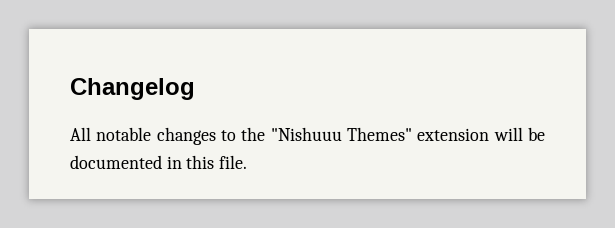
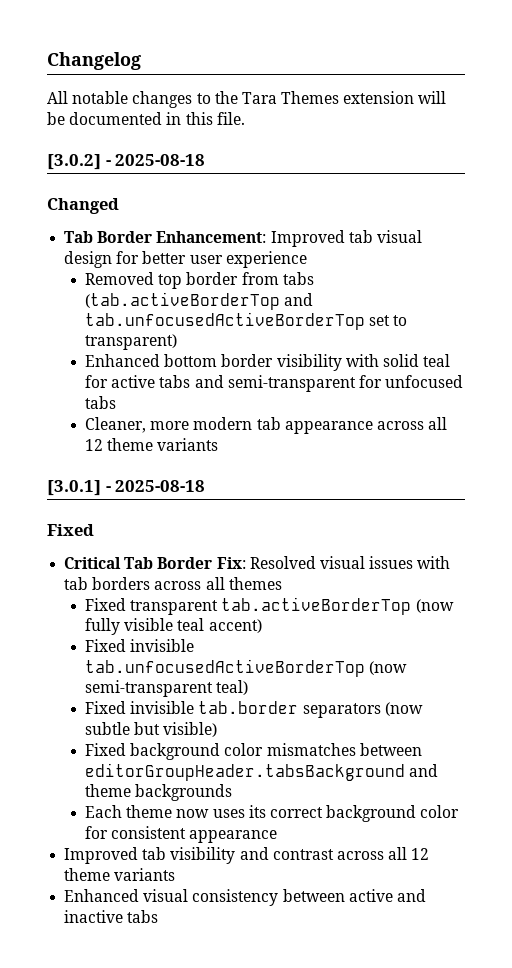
- All notable changes to the "Nishuuu Themes" extension will be documented in this file.
+ All notable changes to the Tara Themes extension will be documented in this file.
+ [3.0.2] - 2025-08-18
+ Changed
+ Tab Border Enhancement: Improved tab visual design for better user experience
+ Removed top border from tabs (tab.activeBorderTop and tab.unfocusedActiveBorderTop set to transparent)
+ Enhanced bottom border visibility with solid teal for active tabs and semi-transparent for unfocused tabs
+ Cleaner, more modern tab appearance across all 12 theme variants
+ [3.0.1] - 2025-08-18
+ Fixed
+ Critical Tab Border Fix: Resolved visual issues with tab borders across all themes
+ Fixed transparent tab.activeBorderTop (now fully visible teal accent)
+ Fixed invisible tab.unfocusedActiveBorderTop (now semi-transparent teal)
+ Fixed invisible tab.border separators (now subtle but visible)
+ Fixed background color mismatches between editorGroupHeader.tabsBackground and theme backgrounds
+ Each theme now uses its correct background color for consistent appearance
+ Improved tab visibility and contrast across all 12 theme variants
+ Enhanced visual consistency between active and inactive tabs

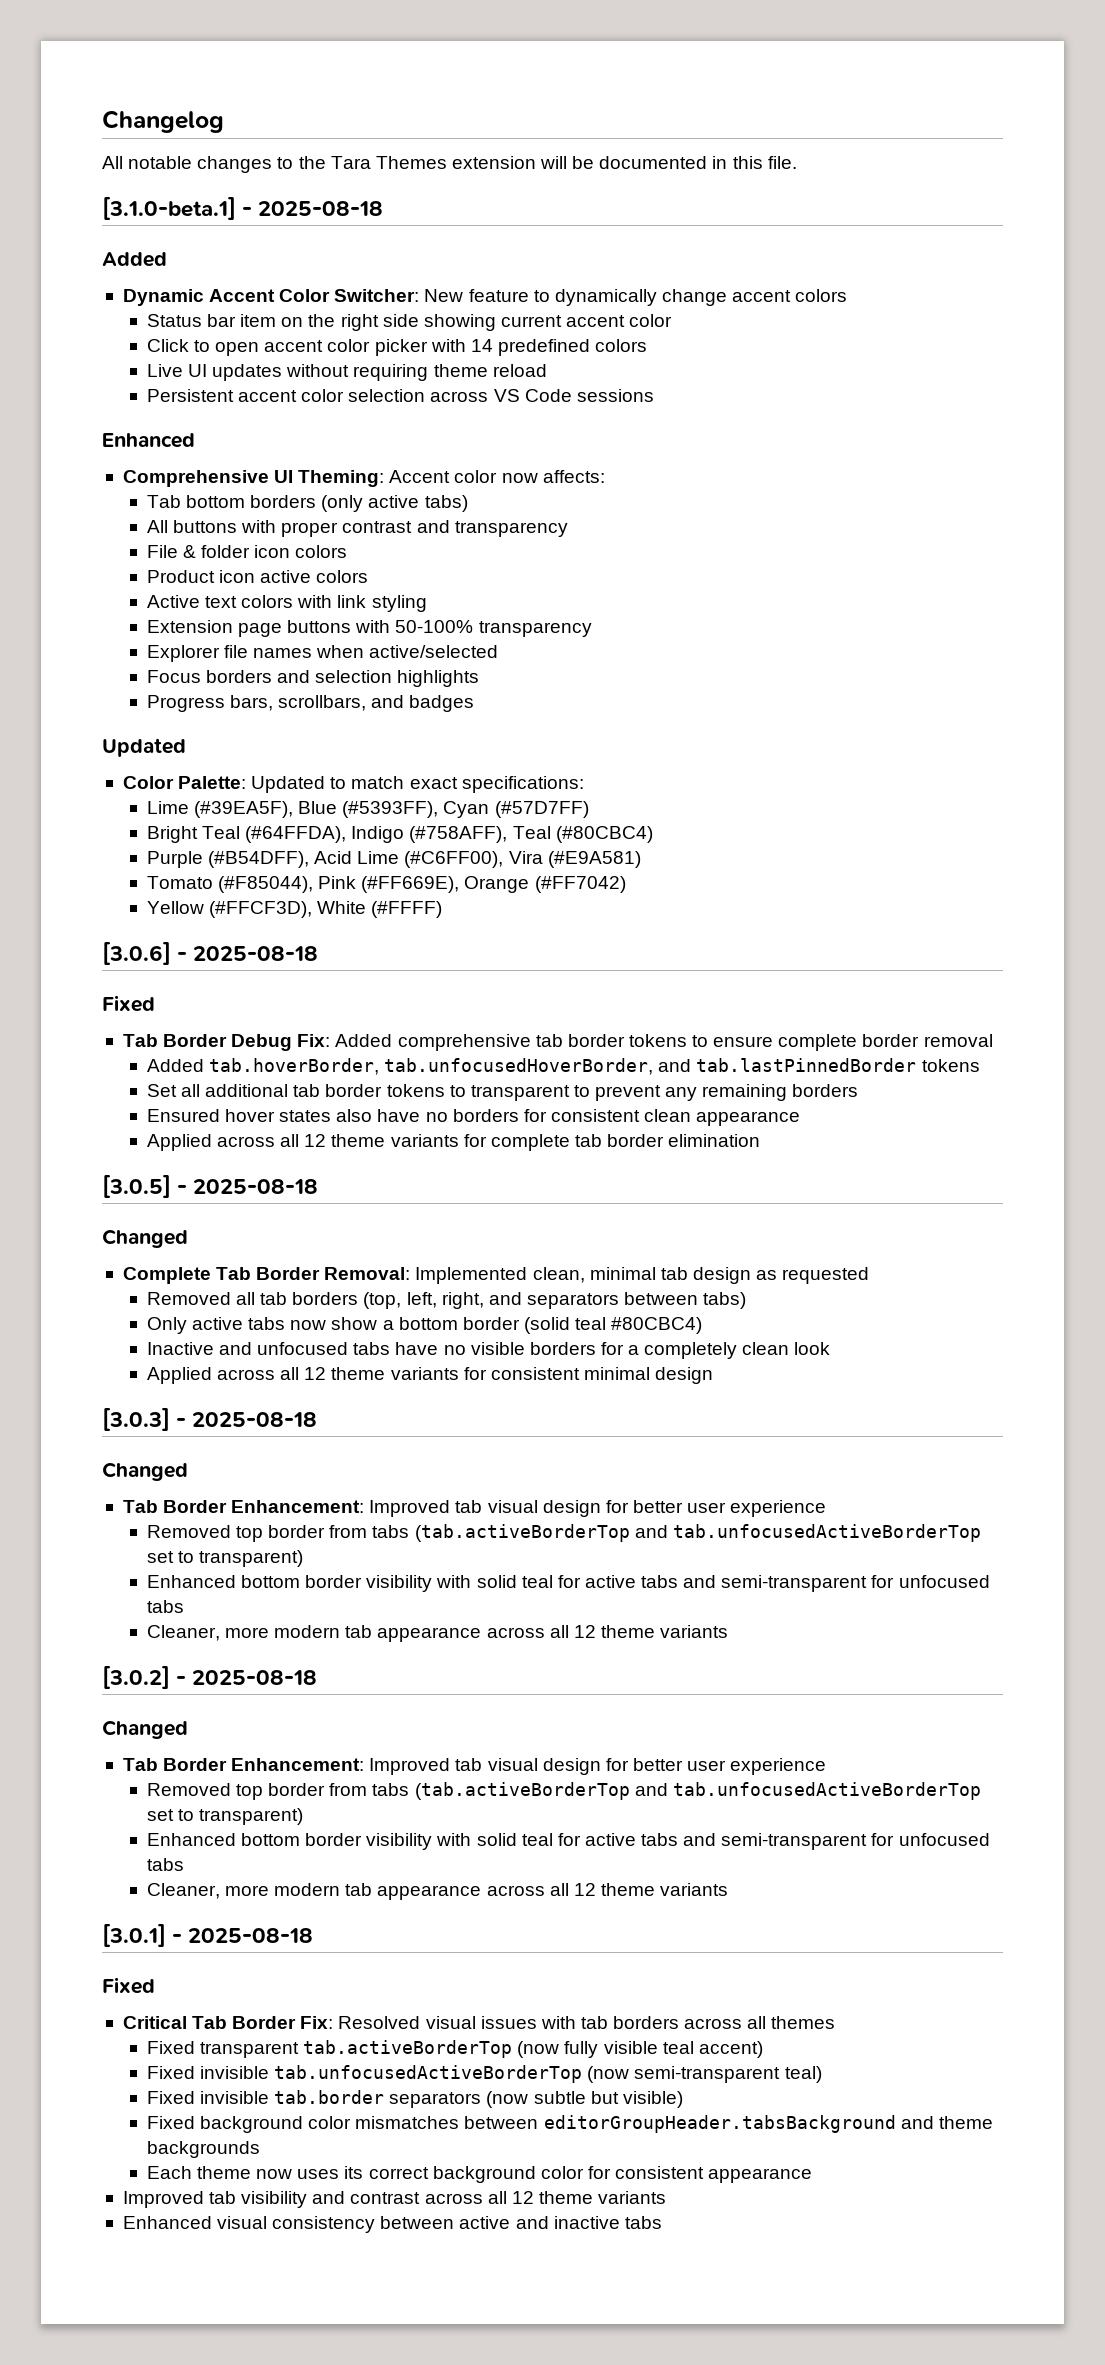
+ [3.1.0-beta.1] - 2025-08-18
+ Added
+ Dynamic Accent Color Switcher: New feature to dynamically change accent colors
+ Status bar item on the right side showing current accent color
+ Click to open accent color picker with 14 predefined colors
+ Live UI updates without requiring theme reload
+ Persistent accent color selection across VS Code sessions
+ Enhanced
+ Comprehensive UI Theming: Accent color now affects:
+ Tab bottom borders (only active tabs)
+ All buttons with proper contrast and transparency
+ File & folder icon colors
+ Product icon active colors
+ Active text colors with link styling
+ Extension page buttons with 50-100% transparency
+ Explorer file names when active/selected
+ Focus borders and selection highlights
+ Progress bars, scrollbars, and badges
+ Updated
+ Color Palette: Updated to match exact specifications:
+ Lime (#39EA5F), Blue (#5393FF), Cyan (#57D7FF)
+ Bright Teal (#64FFDA), Indigo (#758AFF), Teal (#80CBC4)
+ Purple (#B54DFF), Acid Lime (#C6FF00), Vira (#E9A581)
+ Tomato (#F85044), Pink (#FF669E), Orange (#FF7042)
+ Yellow (#FFCF3D), White (#FFFF)
+ [3.0.6] - 2025-08-18
+ Fixed
+ Tab Border Debug Fix: Added comprehensive tab border tokens to ensure complete border removal
+ Added tab.hoverBorder, tab.unfocusedHoverBorder, and tab.lastPinnedBorder tokens
+ Set all additional tab border tokens to transparent to prevent any remaining borders
+ Ensured hover states also have no borders for consistent clean appearance
+ Applied across all 12 theme variants for complete tab border elimination
+ [3.0.5] - 2025-08-18
+ Changed
+ Complete Tab Border Removal: Implemented clean, minimal tab design as requested
+ Removed all tab borders (top, left, right, and separators between tabs)
+ Only active tabs now show a bottom border (solid teal #80CBC4)
+ Inactive and unfocused tabs have no visible borders for a completely clean look
+ Applied across all 12 theme variants for consistent minimal design
+ [3.0.3] - 2025-08-18
+ Changed
+ Tab Border Enhancement: Improved tab visual design for better user experience
+ Removed top border from tabs (tab.activeBorderTop and tab.unfocusedActiveBorderTop set to transparent)
+ Enhanced bottom border visibility with solid teal for active tabs and semi-transparent for unfocused tabs
+ Cleaner, more modern tab appearance across all 12 theme variants

